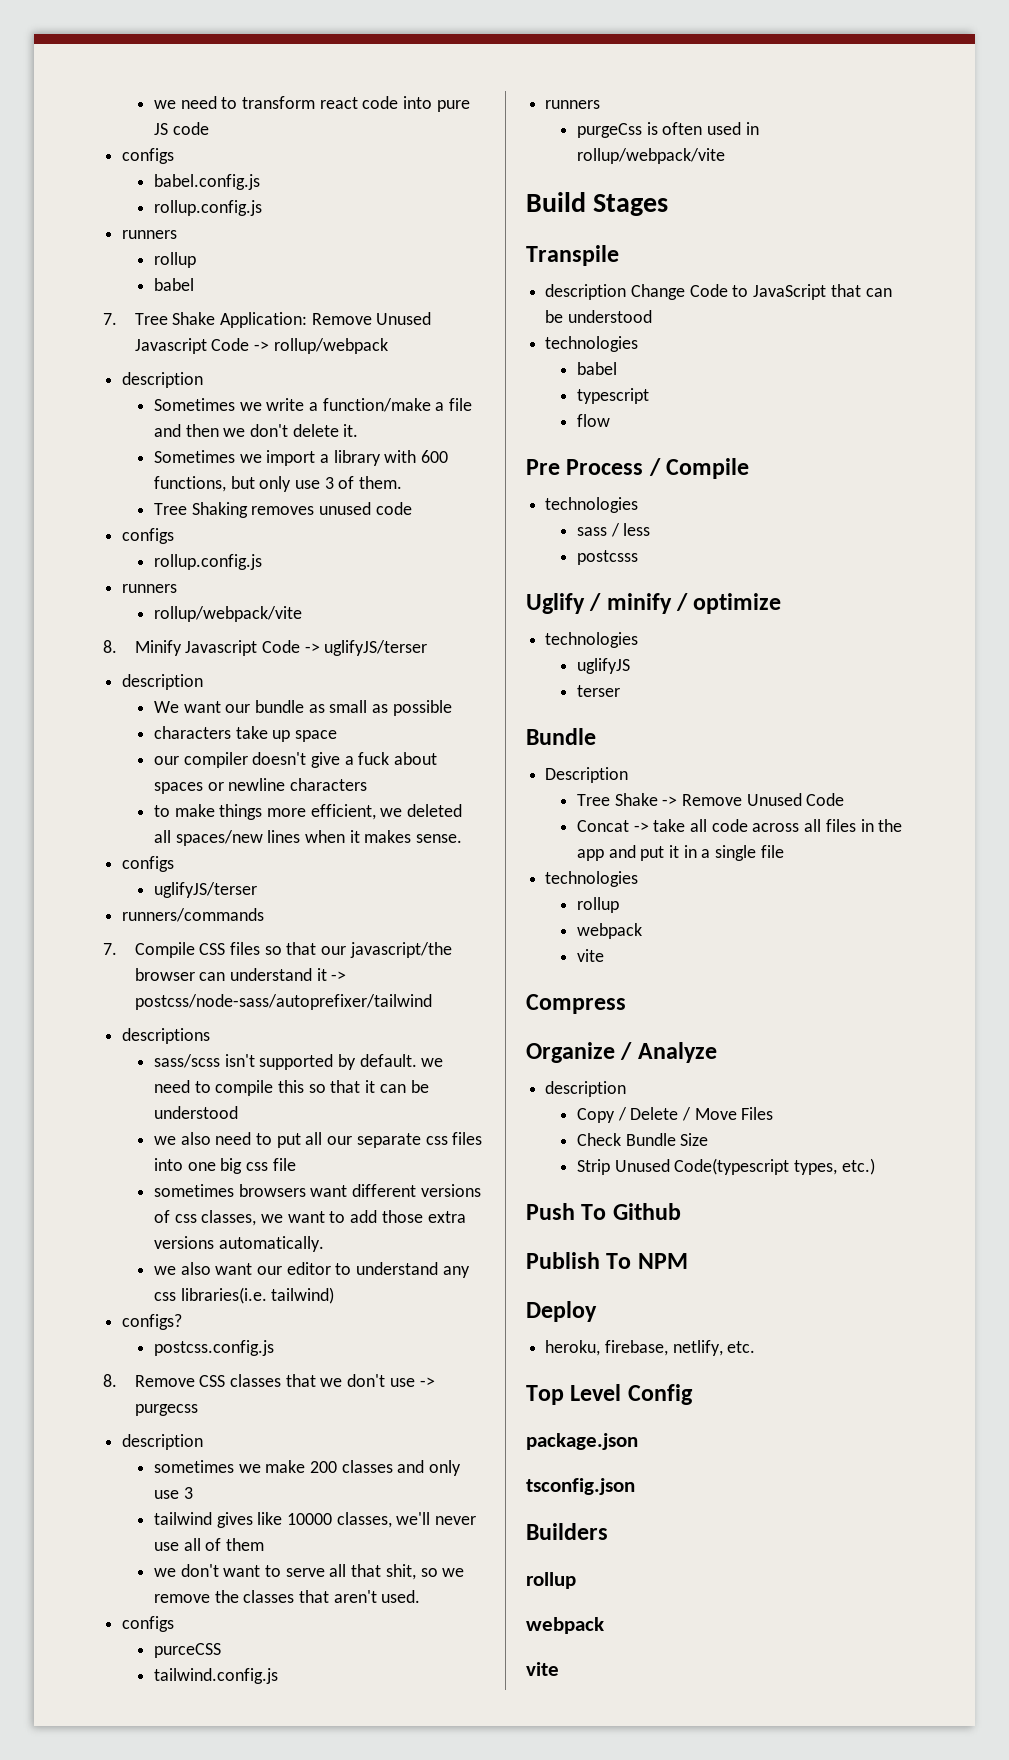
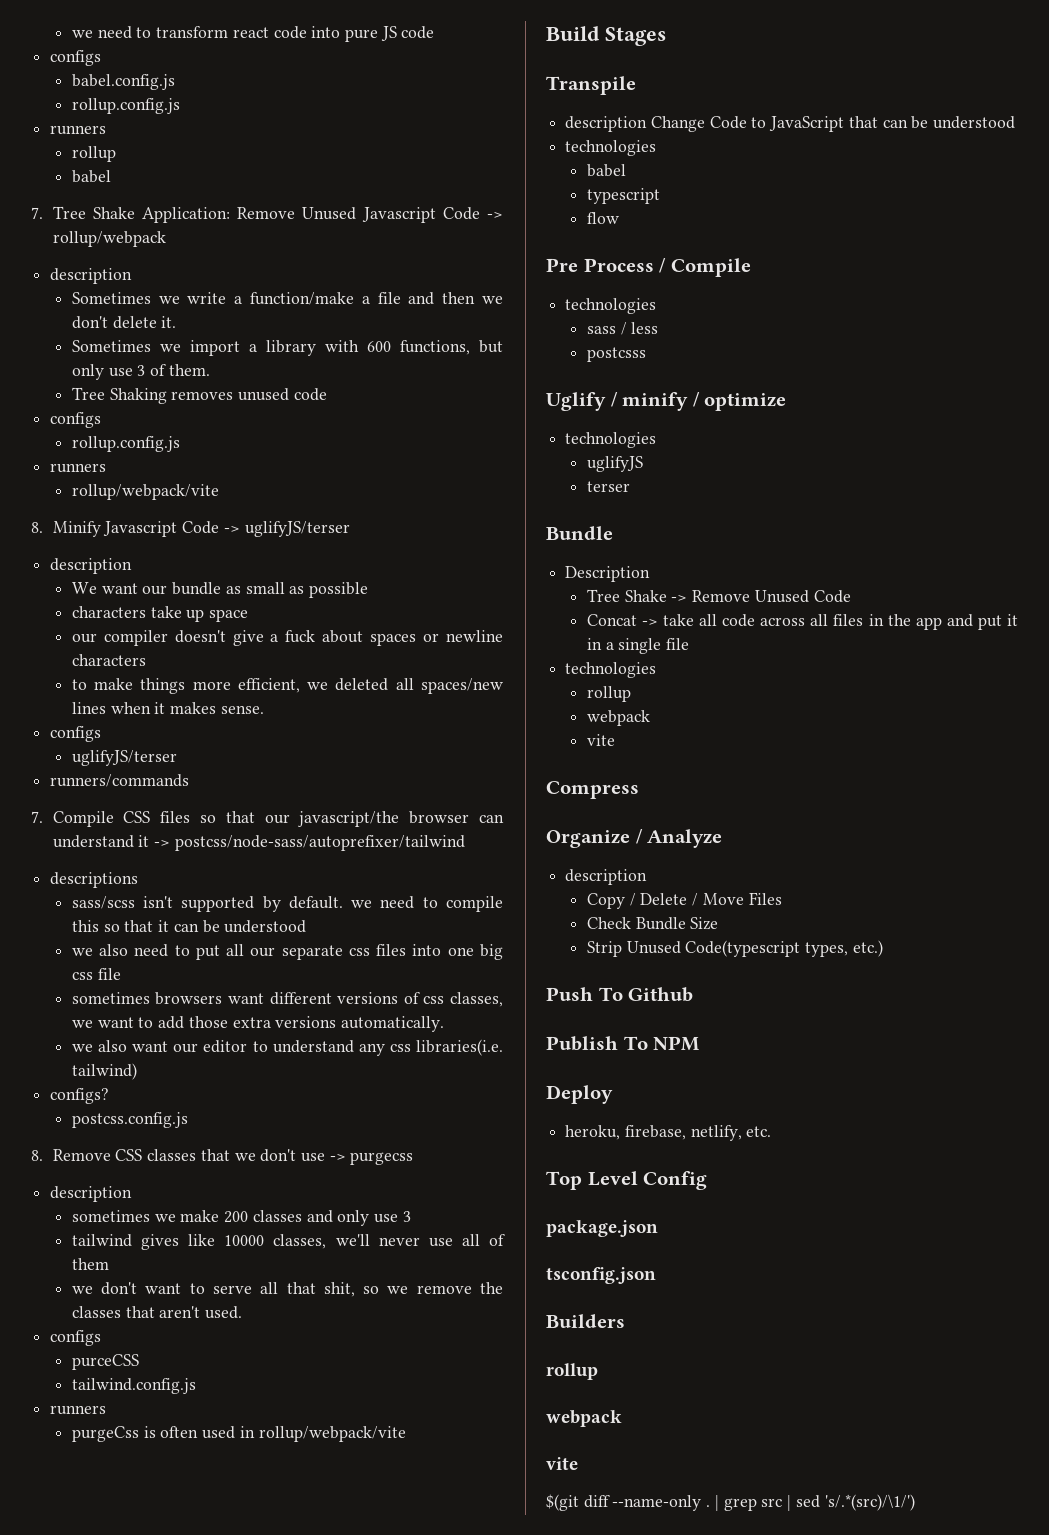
+ $(git diff --name-only . | grep src | sed 's/.*(src)/\1/')

